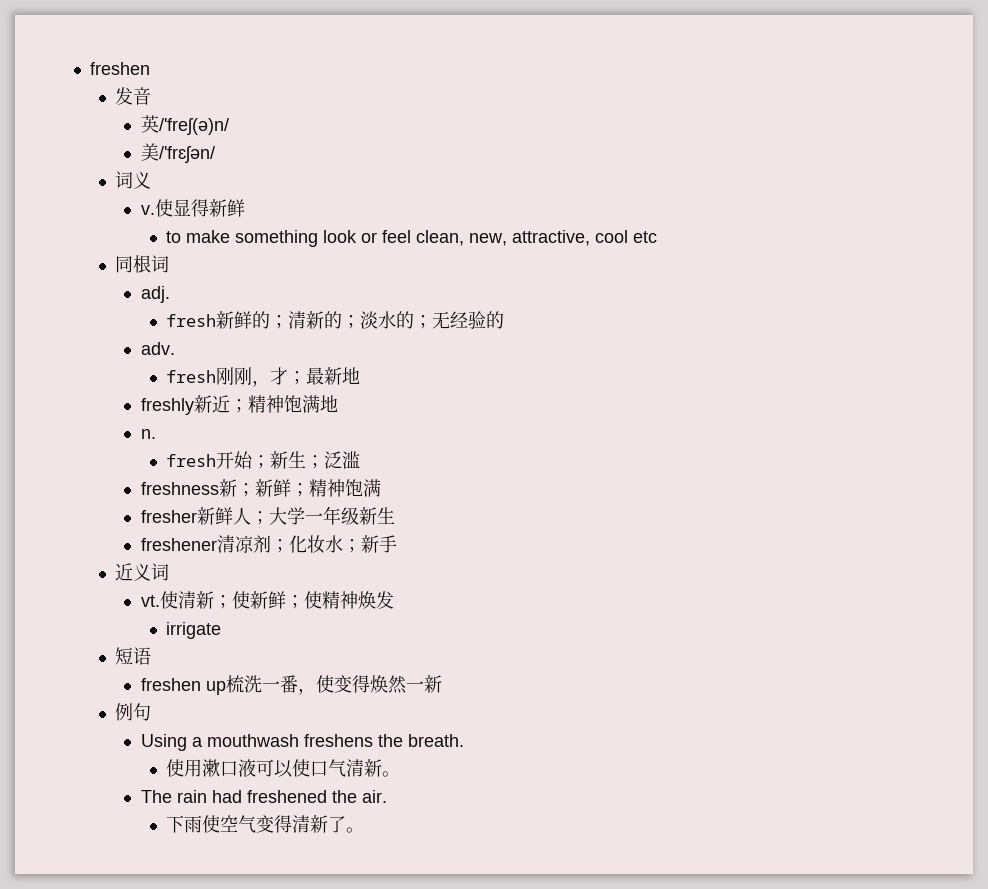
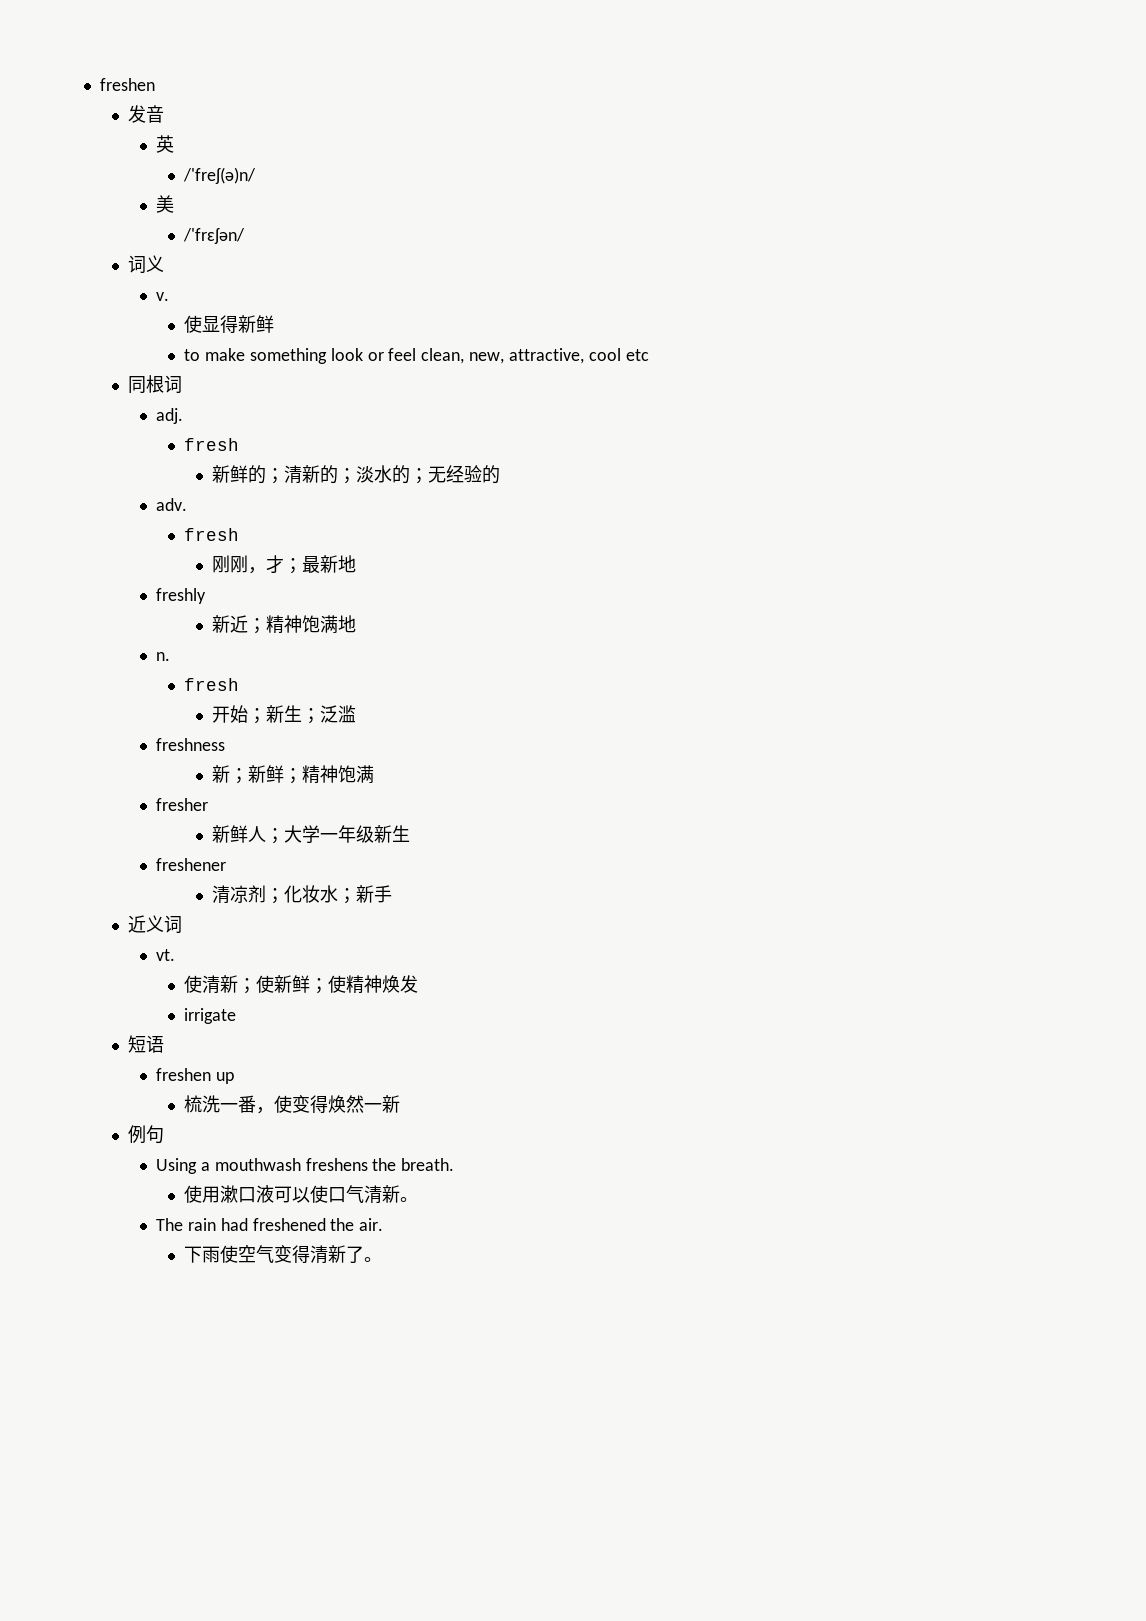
- 英/'freʃ(ə)n/
+ 英
+ /'freʃ(ə)n/
- 美/'frɛʃən/
+ 美
+ /'frɛʃən/
- v.使显得新鲜
+ v.
+ 使显得新鲜
  adj.
- fresh新鲜的；清新的；淡水的；无经验的
+ fresh
+ 新鲜的；清新的；淡水的；无经验的
  adv.
- fresh刚刚，才；最新地
+ fresh
+ 刚刚，才；最新地
- freshly新近；精神饱满地
+ freshly
+ 新近；精神饱满地
  n.
- fresh开始；新生；泛滥
+ fresh
+ 开始；新生；泛滥
- freshness新；新鲜；精神饱满
+ freshness
+ 新；新鲜；精神饱满
- fresher新鲜人；大学一年级新生
+ fresher
+ 新鲜人；大学一年级新生
- freshener清凉剂；化妆水；新手
+ freshener
+ 清凉剂；化妆水；新手
- vt.使清新；使新鲜；使精神焕发
+ vt.
+ 使清新；使新鲜；使精神焕发
- freshen up梳洗一番，使变得焕然一新
+ freshen up
+ 梳洗一番，使变得焕然一新

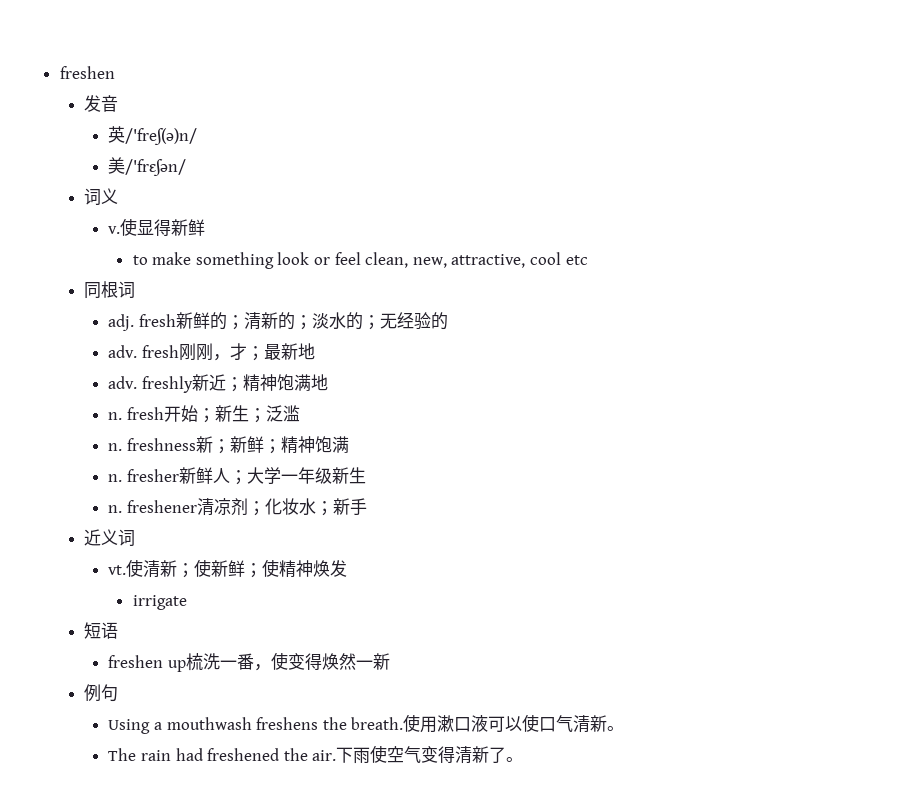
- 英
- /'freʃ(ə)n/
+ 英/'freʃ(ə)n/
- 美
- /'frɛʃən/
+ 美/'frɛʃən/
- v.
- 使显得新鲜
+ v.使显得新鲜
- adj.
- fresh
- 新鲜的；清新的；淡水的；无经验的
+ adj. fresh新鲜的；清新的；淡水的；无经验的
- adv.
- fresh
- 刚刚，才；最新地
+ adv. fresh刚刚，才；最新地
- freshly
- 新近；精神饱满地
+ adv. freshly新近；精神饱满地
- n.
- fresh
- 开始；新生；泛滥
+ n. fresh开始；新生；泛滥
- freshness
- 新；新鲜；精神饱满
+ n. freshness新；新鲜；精神饱满
- fresher
- 新鲜人；大学一年级新生
+ n. fresher新鲜人；大学一年级新生
- freshener
- 清凉剂；化妆水；新手
+ n. freshener清凉剂；化妆水；新手
- vt.
- 使清新；使新鲜；使精神焕发
+ vt.使清新；使新鲜；使精神焕发
- freshen up
- 梳洗一番，使变得焕然一新
+ freshen up梳洗一番，使变得焕然一新
- Using a mouthwash freshens the breath.
- 使用漱口液可以使口气清新。
+ Using a mouthwash freshens the breath.使用漱口液可以使口气清新。
- The rain had freshened the air.
- 下雨使空气变得清新了。
+ The rain had freshened the air.下雨使空气变得清新了。

